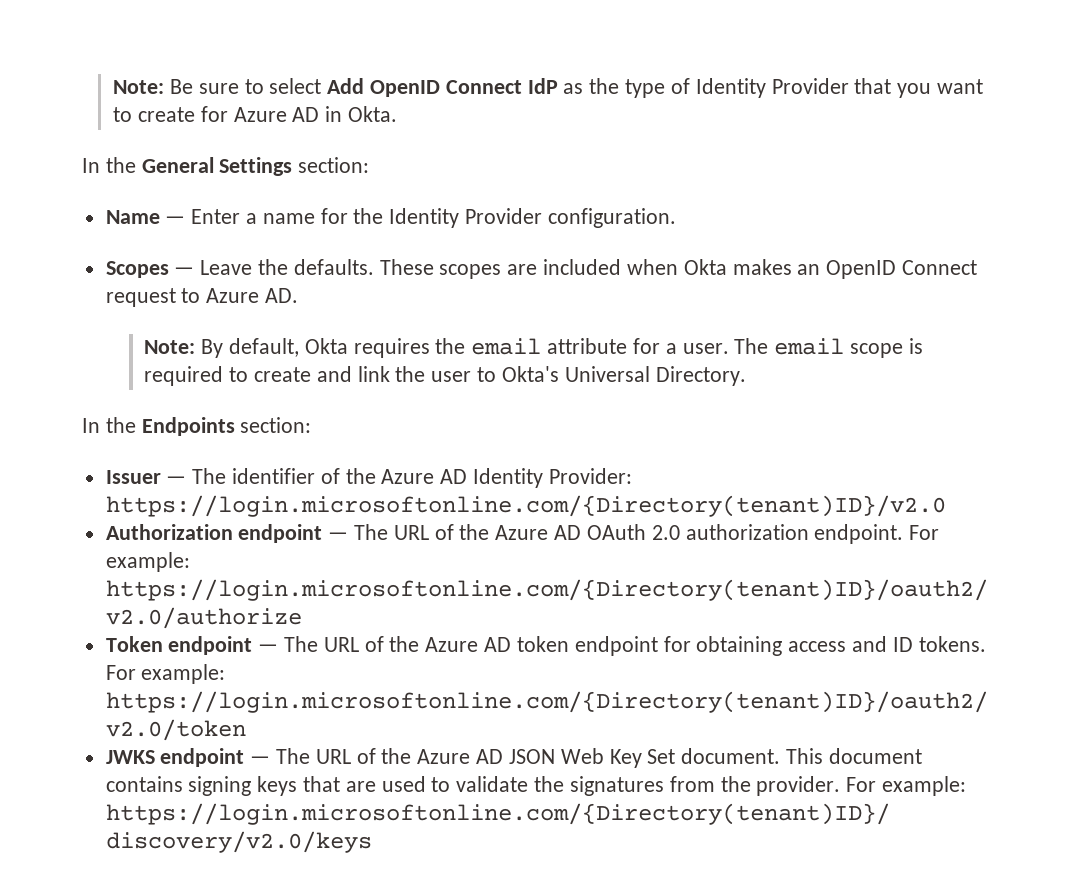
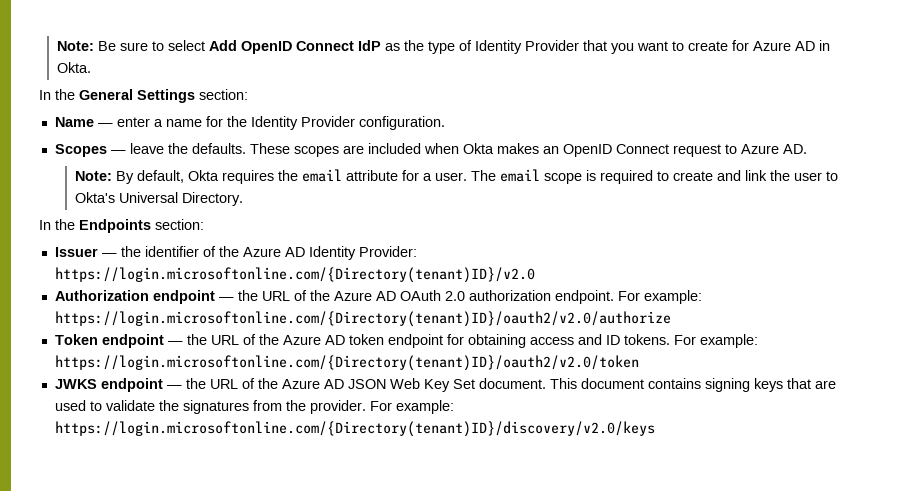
- Name — Enter a name for the Identity Provider configuration.
+ Name — enter a name for the Identity Provider configuration.
- Scopes — Leave the defaults.
+ Scopes — leave the defaults.
- Issuer — The identifier of the Azure AD Identity Provider: https://login.microsoftonline.com/{Directory(tenant)ID}/v2.0
+ Issuer — the identifier of the Azure AD Identity Provider: https://login.microsoftonline.com/{Directory(tenant)ID}/v2.0
- Authorization endpoint — The URL of the Azure AD OAuth 2.0 authorization endpoint.
+ Authorization endpoint — the URL of the Azure AD OAuth 2.0 authorization endpoint.
- Token endpoint — The URL of the Azure AD token endpoint for obtaining access and ID tokens.
+ Token endpoint — the URL of the Azure AD token endpoint for obtaining access and ID tokens.
- JWKS endpoint — The URL of the Azure AD JSON Web Key Set document.
+ JWKS endpoint — the URL of the Azure AD JSON Web Key Set document.

